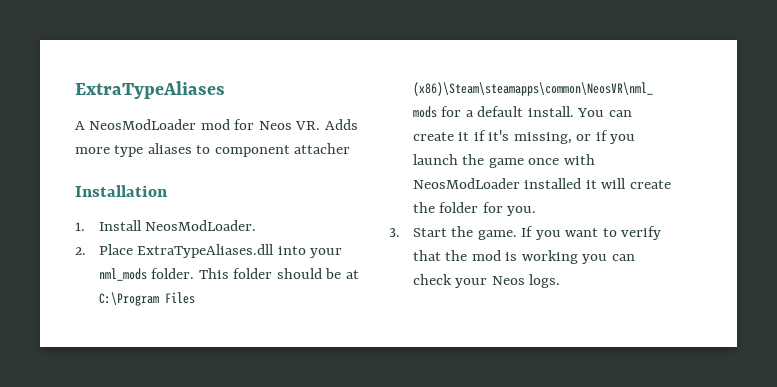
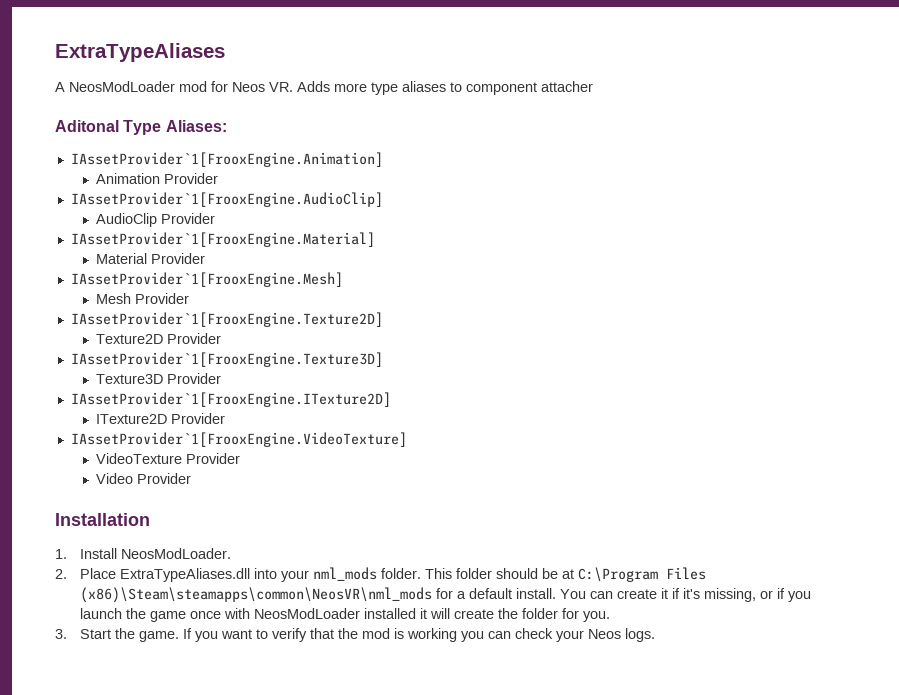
+ Aditonal Type Aliases:
+ IAssetProvider`1[FrooxEngine.Animation]
+ Animation Provider
+ IAssetProvider`1[FrooxEngine.AudioClip]
+ AudioClip Provider
+ IAssetProvider`1[FrooxEngine.Material]
+ Material Provider
+ IAssetProvider`1[FrooxEngine.Mesh]
+ Mesh Provider
+ IAssetProvider`1[FrooxEngine.Texture2D]
+ Texture2D Provider
+ IAssetProvider`1[FrooxEngine.Texture3D]
+ Texture3D Provider
+ IAssetProvider`1[FrooxEngine.ITexture2D]
+ ITexture2D Provider
+ IAssetProvider`1[FrooxEngine.VideoTexture]
+ VideoTexture Provider
+ Video Provider

